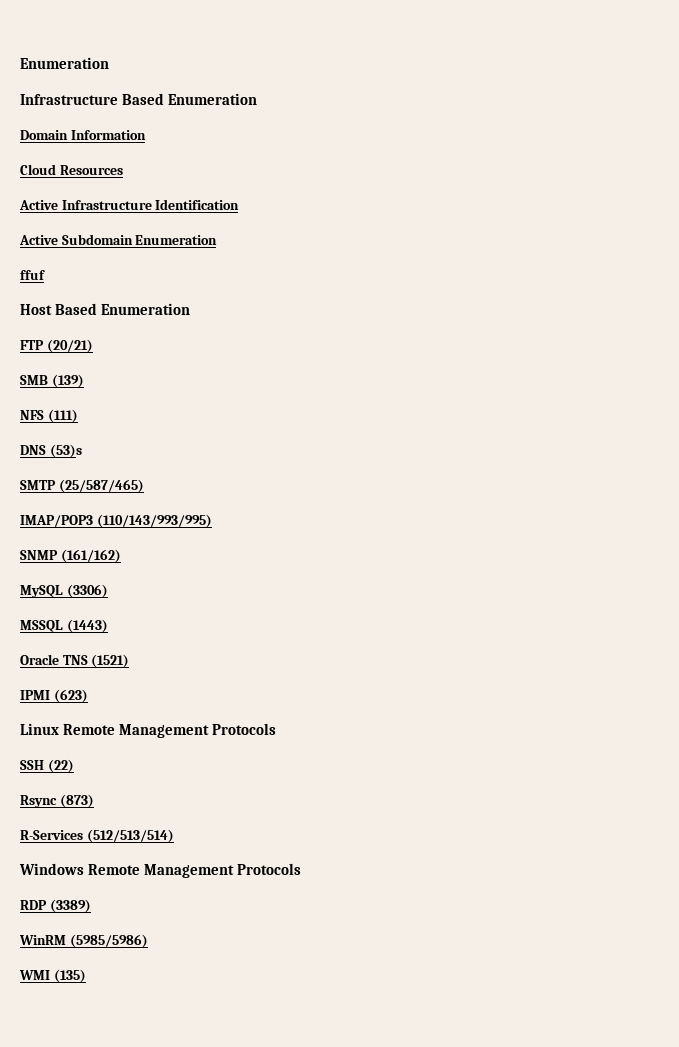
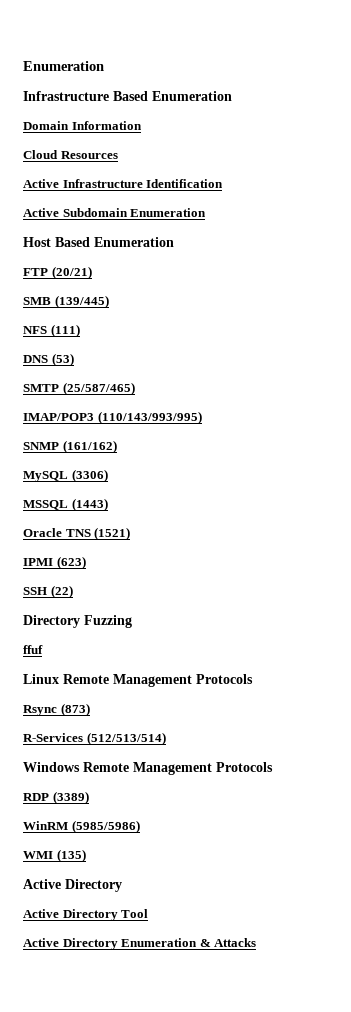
- ffuf
- SMB (139)
+ SMB (139/445)
- DNS (53)s
+ DNS (53)
+ SSH (22)
+ Directory Fuzzing
+ ffuf
- SSH (22)
  WMI (135)
+ Active Directory
+ Active Directory Tool
+ Active Directory Enumeration & Attacks

